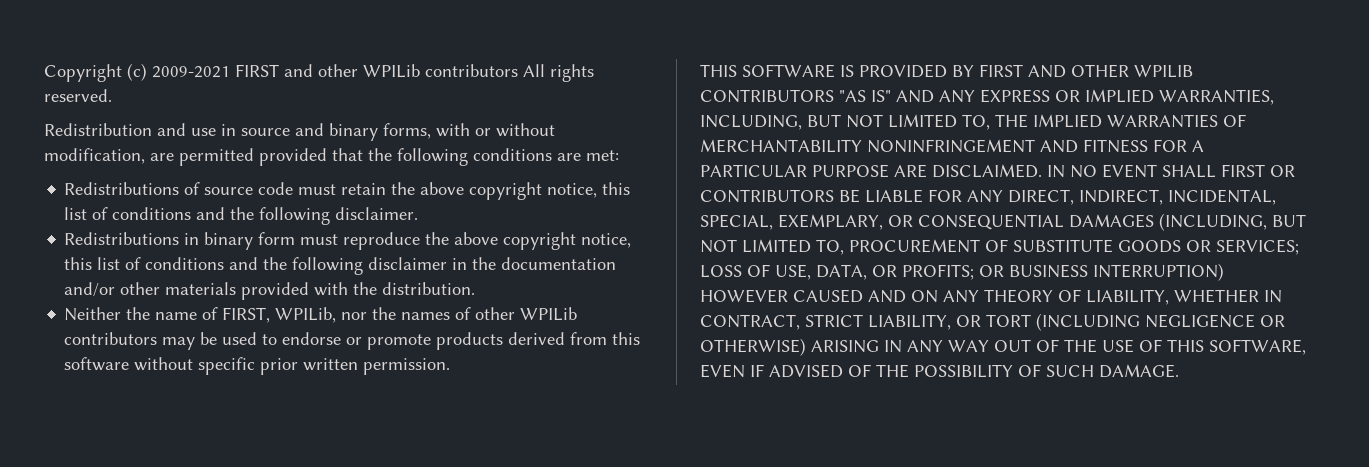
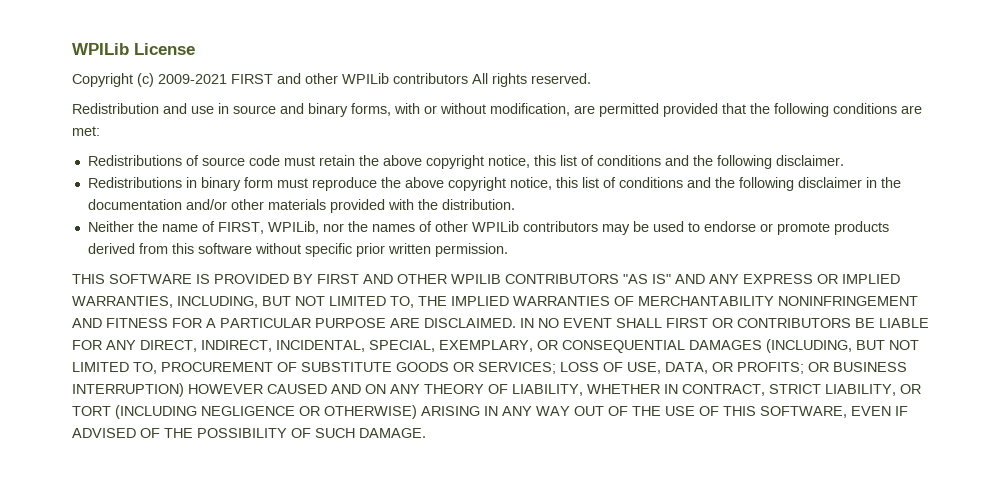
+ WPILib License

